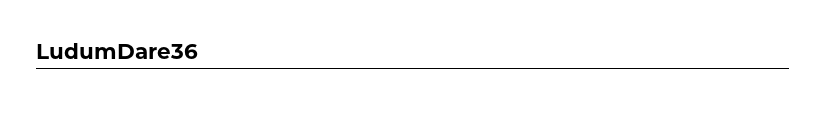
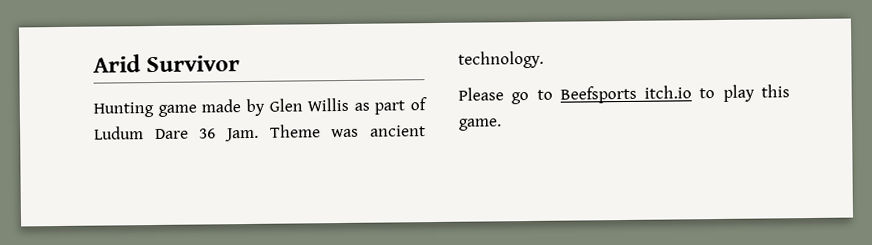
- LudumDare36
+ Arid Survivor
+ Hunting game made by Glen Willis as part of Ludum Dare 36 Jam. Theme was ancient technology.
+ Please go to Beefsports itch.io to play this game.

